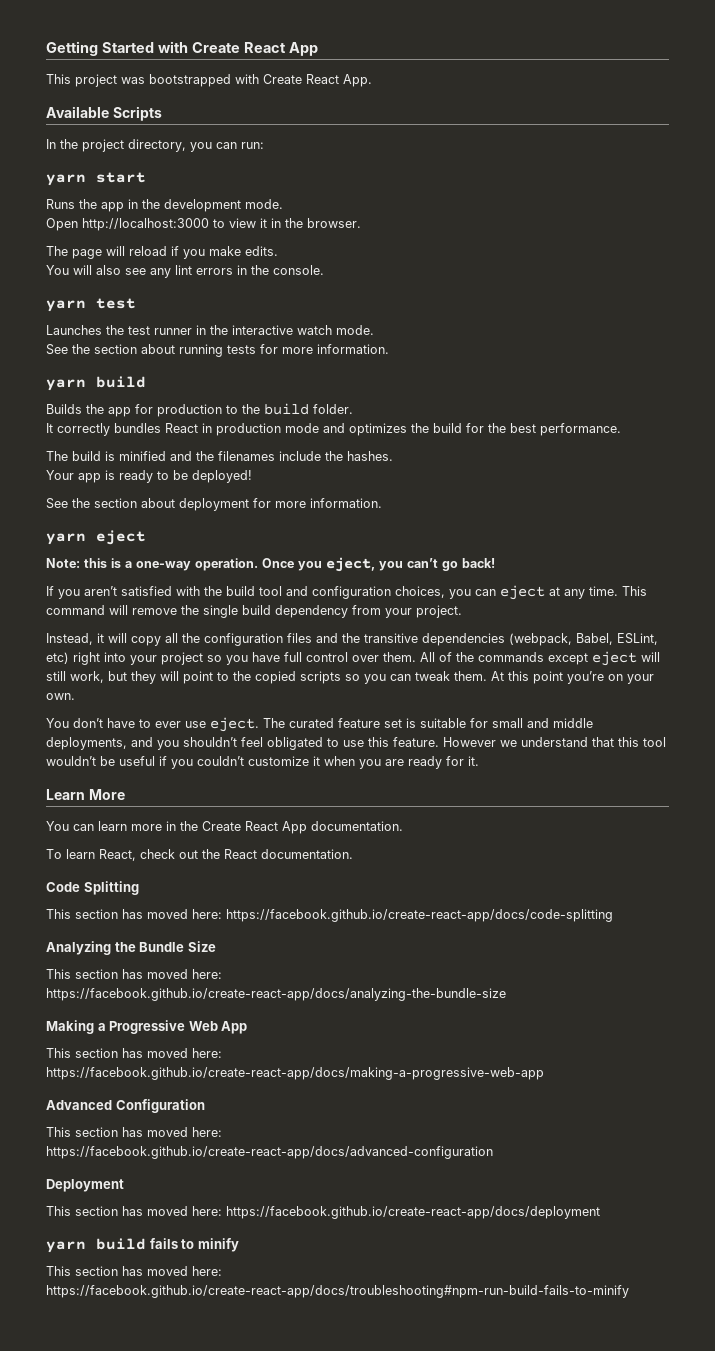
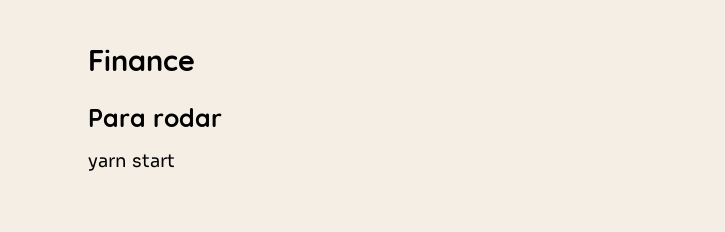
- Getting Started with Create React App
- This project was bootstrapped with Create React App.
- Available Scripts
- In the project directory, you can run:
+ Finance
+ Para rodar
  yarn start
- Runs the app in the development mode.
- Open http://localhost:3000 to view it in the browser.
- The page will reload if you make edits.
- You will also see any lint errors in the console.
- yarn test
- Launches the test runner in the interactive watch mode.
- See the section about running tests for more information.
- yarn build
- Builds the app for production to the build folder.
- It correctly bundles React in production mode and optimizes the build for the best performance.
- The build is minified and the filenames include the hashes.
- Your app is ready to be deployed!
- See the section about deployment for more information.
- yarn eject
- Note: this is a one-way operation. Once you eject, you can’t go back!
- If you aren’t satisfied with the build tool and configuration choices, you can eject at any time. This command will remove the single build dependency from your project.
- Instead, it will copy all the configuration files and the transitive dependencies (webpack, Babel, ESLint, etc) right into your project so you have full control over them. All of the commands except eject will still work, but they will point to the copied scripts so you can tweak them. At this point you’re on your own.
- You don’t have to ever use eject. The curated feature set is suitable for small and middle deployments, and you shouldn’t feel obligated to use this feature. However we understand that this tool wouldn’t be useful if you couldn’t customize it when you are ready for it.
- Learn More
- You can learn more in the Create React App documentation.
- To learn React, check out the React documentation.
- Code Splitting
- This section has moved here: https://facebook.github.io/create-react-app/docs/code-splitting
- Analyzing the Bundle Size
- This section has moved here: https://facebook.github.io/create-react-app/docs/analyzing-the-bundle-size
- Making a Progressive Web App
- This section has moved here: https://facebook.github.io/create-react-app/docs/making-a-progressive-web-app
- Advanced Configuration
- This section has moved here: https://facebook.github.io/create-react-app/docs/advanced-configuration
- Deployment
- This section has moved here: https://facebook.github.io/create-react-app/docs/deployment
- yarn build fails to minify
- This section has moved here: https://facebook.github.io/create-react-app/docs/troubleshooting#npm-run-build-fails-to-minify

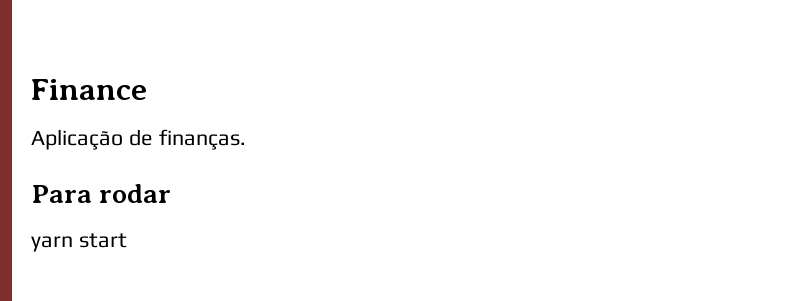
+ Aplicação de finanças.

